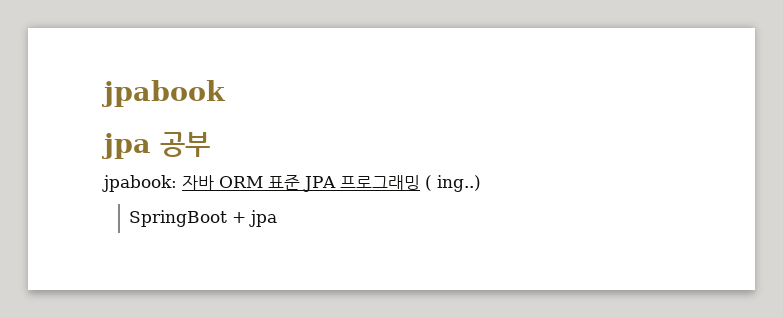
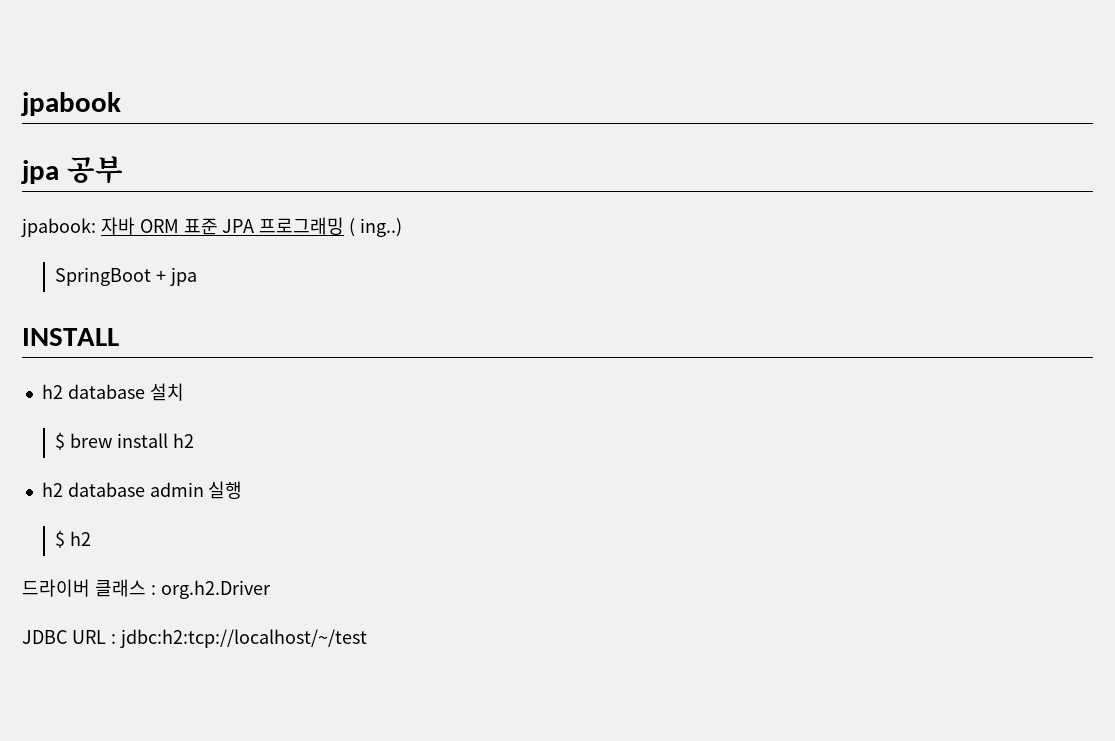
+ INSTALL
+ h2 database 설치
+ $ brew install h2
+ h2 database admin 실행
+ $ h2
+ 드라이버 클래스 : org.h2.Driver
+ JDBC URL : jdbc:h2:tcp://localhost/~/test

